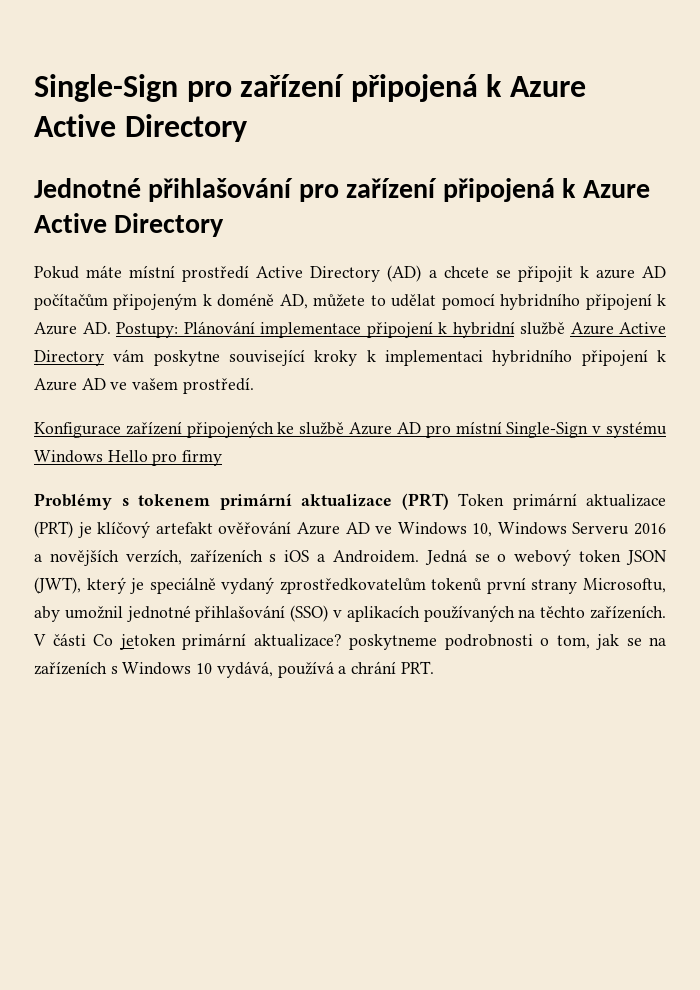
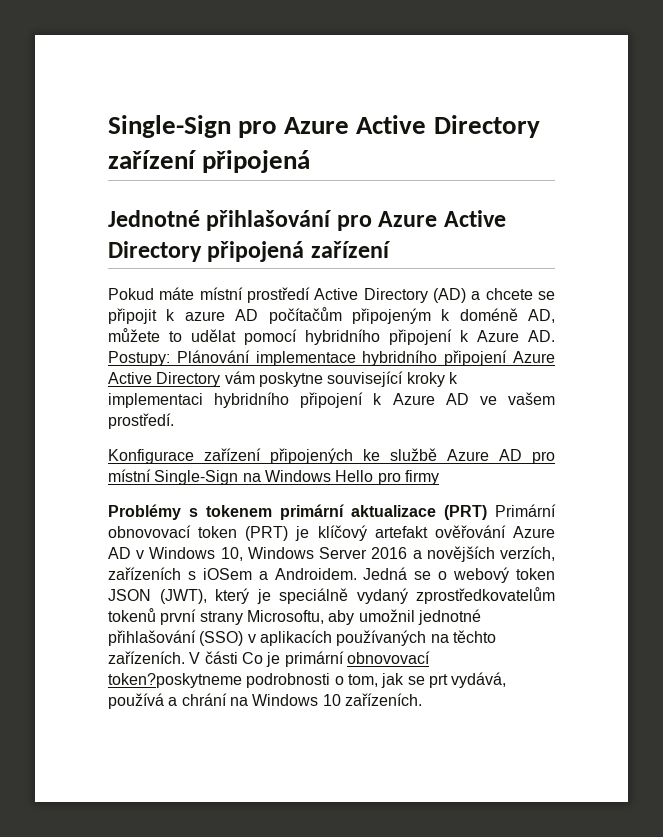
- Single-Sign pro zařízení připojená k Azure Active Directory
+ Single-Sign pro Azure Active Directory zařízení připojená
- Jednotné přihlašování pro zařízení připojená k Azure Active Directory
+ Jednotné přihlašování pro Azure Active Directory připojená zařízení
- Pokud máte místní prostředí Active Directory (AD) a chcete se připojit k azure AD počítačům připojeným k doméně AD, můžete to udělat pomocí hybridního připojení k Azure AD. Postupy: Plánování implementace připojení k hybridní službě Azure Active Directory vám poskytne související kroky k implementaci hybridního připojení k Azure AD ve vašem prostředí.
+ Pokud máte místní prostředí Active Directory (AD) a chcete se připojit k azure AD počítačům připojeným k doméně AD, můžete to udělat pomocí hybridního připojení k Azure AD. Postupy: Plánování implementace hybridního připojení Azure Active Directory vám poskytne související kroky k implementaci hybridního připojení k Azure AD ve vašem prostředí.
- Konfigurace zařízení připojených ke službě Azure AD pro místní Single-Sign v systému Windows Hello pro firmy
+ Konfigurace zařízení připojených ke službě Azure AD pro místní Single-Sign na Windows Hello pro firmy
- Problémy s tokenem primární aktualizace (PRT) Token primární aktualizace (PRT) je klíčový artefakt ověřování Azure AD ve Windows 10, Windows Serveru 2016 a novějších verzích, zařízeních s iOS a Androidem.
+ Problémy s tokenem primární aktualizace (PRT) Primární obnovovací token (PRT) je klíčový artefakt ověřování Azure AD v Windows 10, Windows Server 2016 a novějších verzích, zařízeních s iOSem a Androidem.
- V části Co jetoken primární aktualizace? poskytneme podrobnosti o tom, jak se na zařízeních s Windows 10 vydává, používá a chrání PRT.
+ V části Co je primární obnovovací token?poskytneme podrobnosti o tom, jak se prt vydává, používá a chrání na Windows 10 zařízeních.

